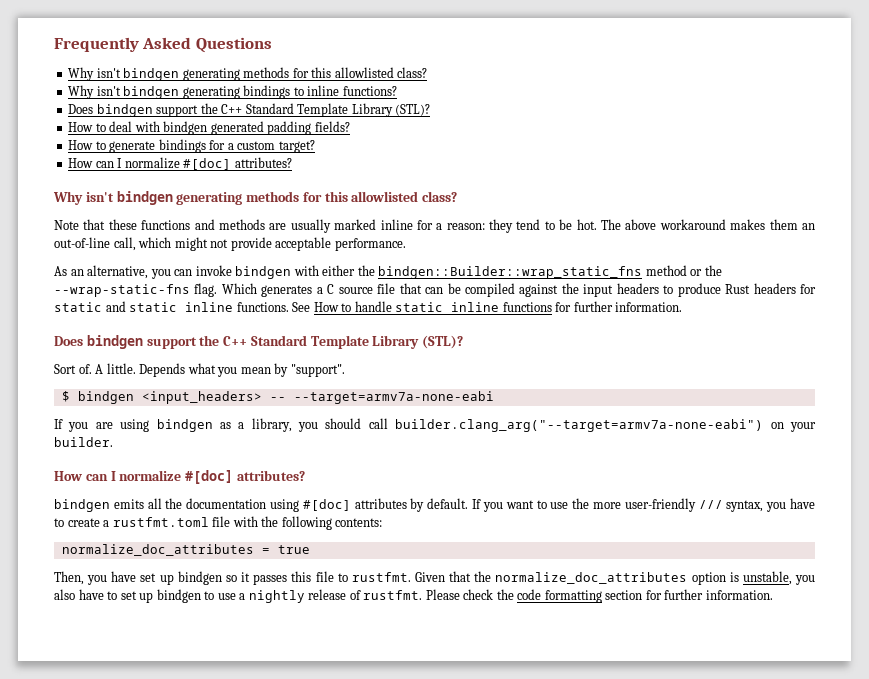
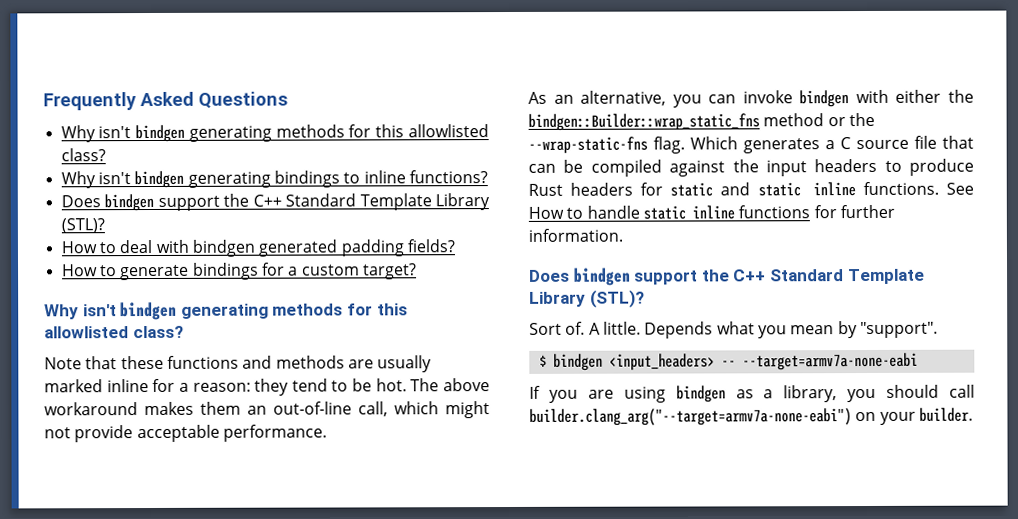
  How to generate bindings for a custom target?
- How can I normalize #[doc] attributes?
  If you are using bindgen as a library, you should call builder.clang_arg("--target=armv7a-none-eabi") on your builder.
- How can I normalize #[doc] attributes?
- bindgen emits all the documentation using #[doc] attributes by default. If you want to use the more user-friendly /// syntax, you have to create a rustfmt.toml file with the following contents:
- normalize_doc_attributes = true
- Then, you have set up bindgen so it passes this file to rustfmt. Given that the normalize_doc_attributes option is unstable, you also have to set up bindgen to use a nightly release of rustfmt. Please check the code formatting section for further information.

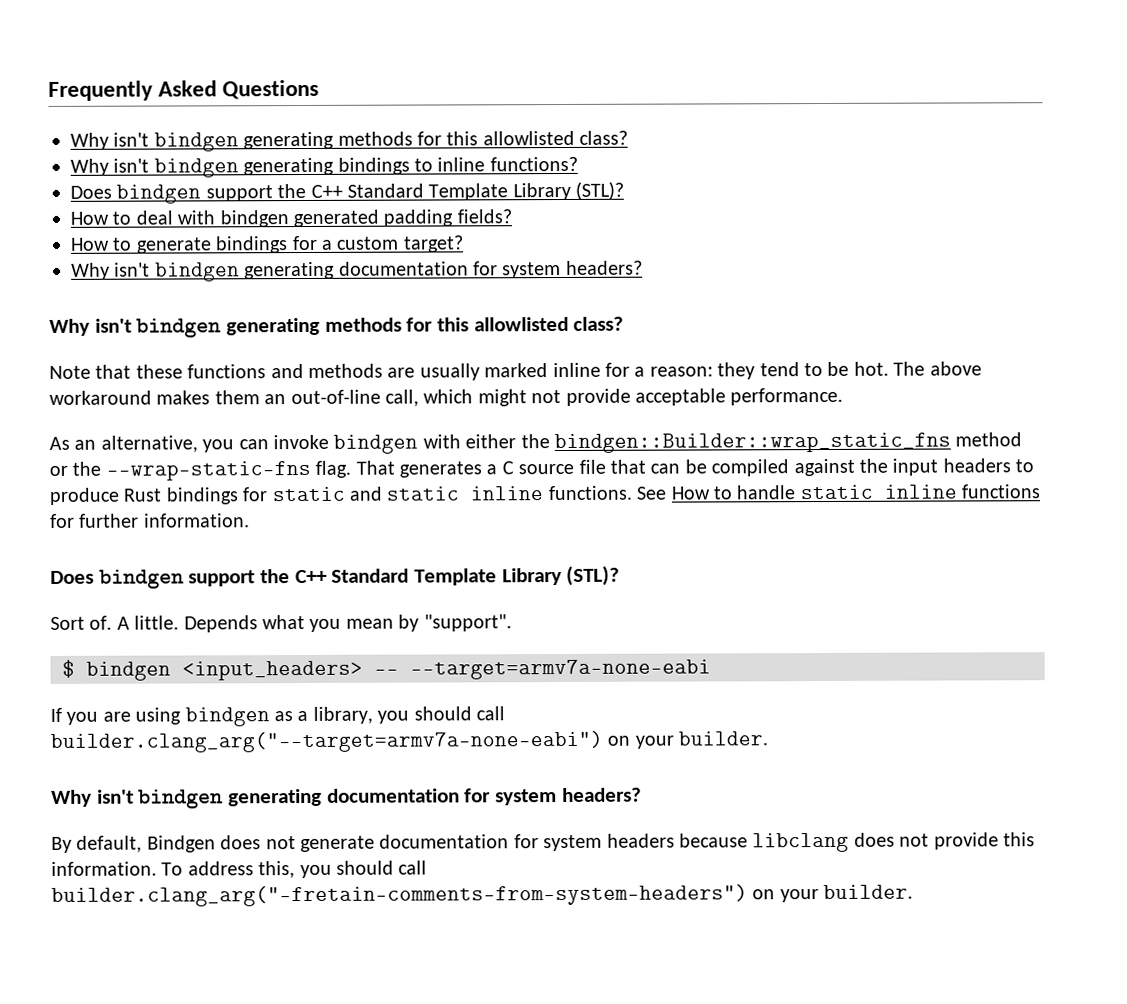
  How to generate bindings for a custom target?
+ Why isn't bindgen generating documentation for system headers?
- Which generates a C source file that can be compiled against the input headers to produce Rust headers for static and static inline functions.
+ That generates a C source file that can be compiled against the input headers to produce Rust bindings for static and static inline functions.
  If you are using bindgen as a library, you should call builder.clang_arg("--target=armv7a-none-eabi") on your builder.
+ Why isn't bindgen generating documentation for system headers?
+ By default, Bindgen does not generate documentation for system headers because libclang does not provide this information. To address this, you should call builder.clang_arg("-fretain-comments-from-system-headers") on your builder.

